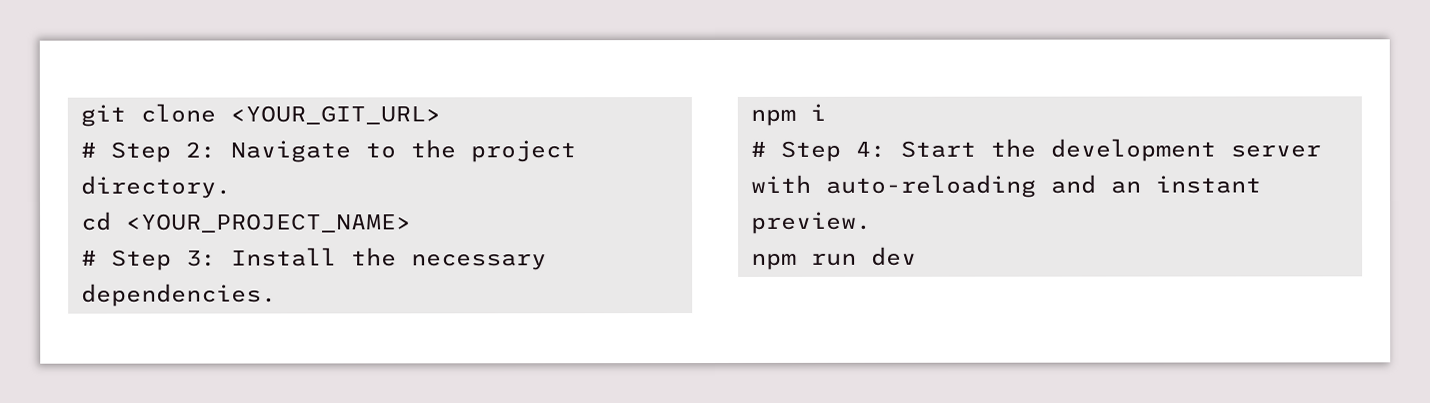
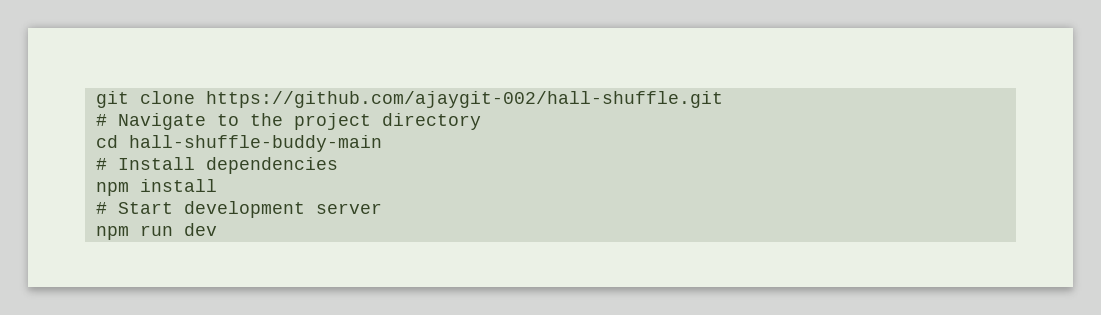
- git clone <YOUR_GIT_URL>
- # Step 2: Navigate to the project directory.
+ git clone https://github.com/ajaygit-002/hall-shuffle.git
+ # Navigate to the project directory
- cd <YOUR_PROJECT_NAME>
- # Step 3: Install the necessary dependencies.
- npm i
- # Step 4: Start the development server with auto-reloading and an instant preview.
+ cd hall-shuffle-buddy-main
+ # Install dependencies
+ npm install
+ # Start development server

